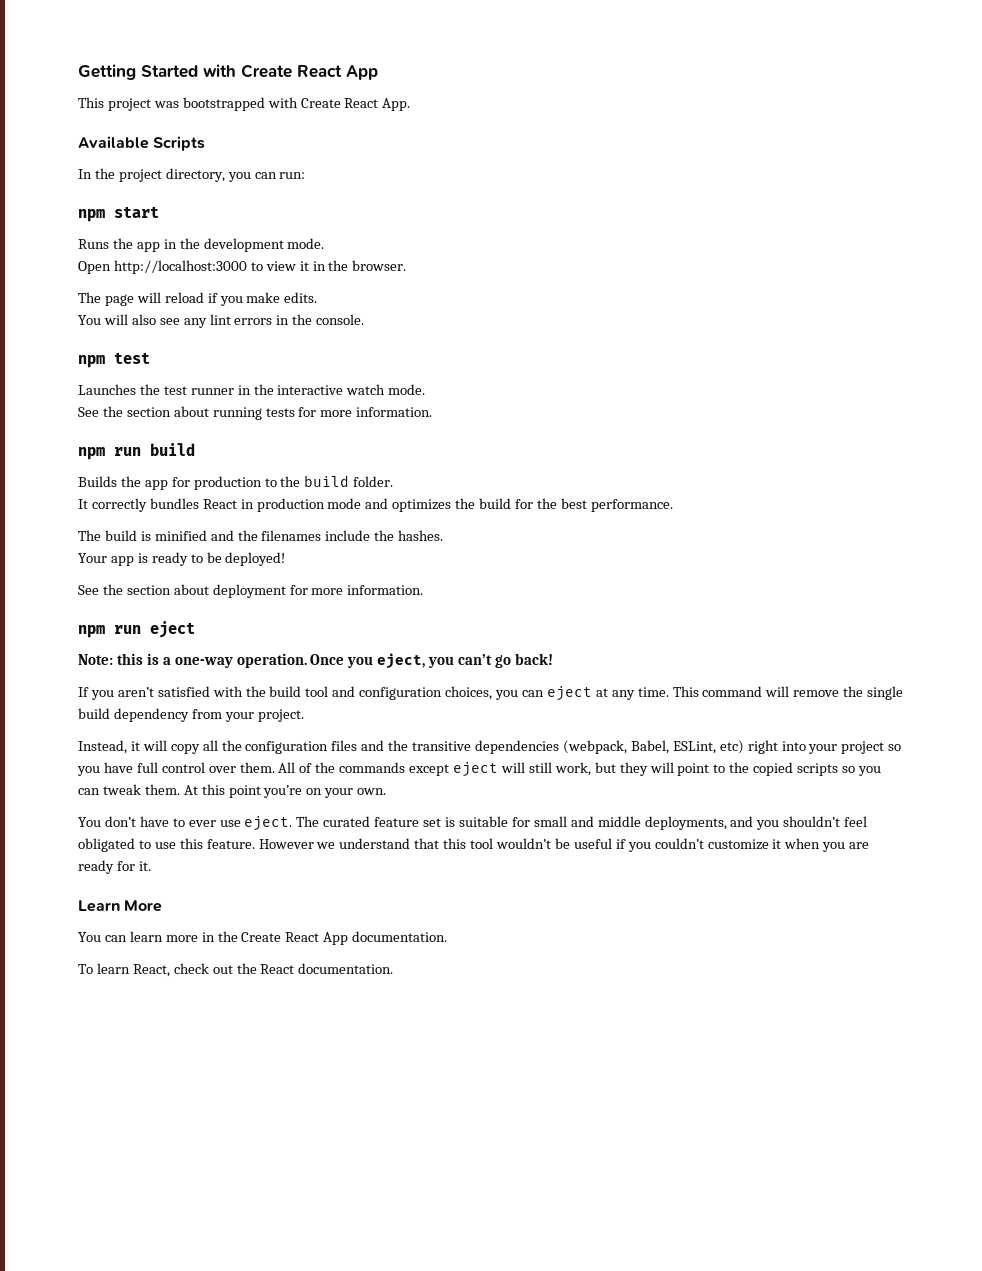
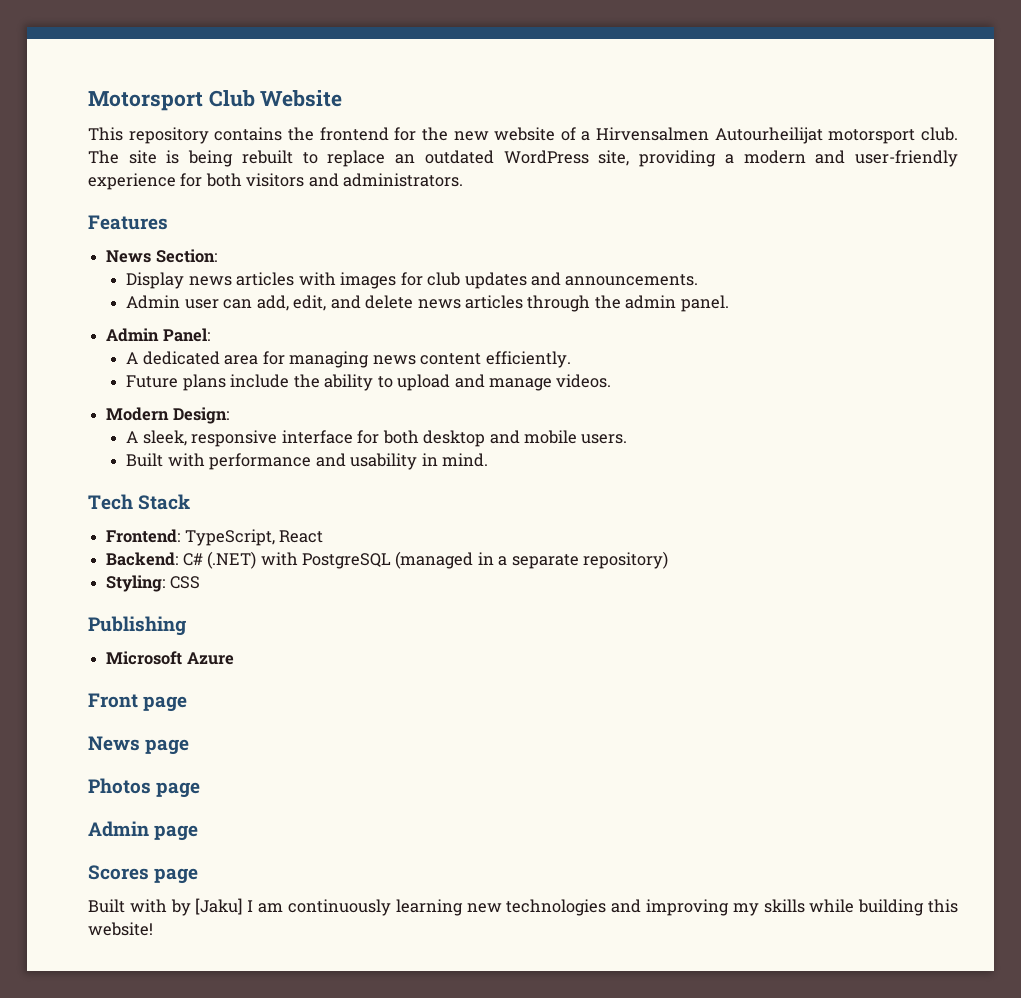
- Getting Started with Create React App
- This project was bootstrapped with Create React App.
- Available Scripts
- In the project directory, you can run:
- npm start
- Runs the app in the development mode.
- Open http://localhost:3000 to view it in the browser.
- The page will reload if you make edits.
- You will also see any lint errors in the console.
- npm test
- Launches the test runner in the interactive watch mode.
- See the section about running tests for more information.
- npm run build
- Builds the app for production to the build folder.
- It correctly bundles React in production mode and optimizes the build for the best performance.
- The build is minified and the filenames include the hashes.
- Your app is ready to be deployed!
- See the section about deployment for more information.
- npm run eject
- Note: this is a one-way operation. Once you eject, you can’t go back!
- If you aren’t satisfied with the build tool and configuration choices, you can eject at any time. This command will remove the single build dependency from your project.
- Instead, it will copy all the configuration files and the transitive dependencies (webpack, Babel, ESLint, etc) right into your project so you have full control over them. All of the commands except eject will still work, but they will point to the copied scripts so you can tweak them. At this point you’re on your own.
- You don’t have to ever use eject. The curated feature set is suitable for small and middle deployments, and you shouldn’t feel obligated to use this feature. However we understand that this tool wouldn’t be useful if you couldn’t customize it when you are ready for it.
- Learn More
- You can learn more in the Create React App documentation.
- To learn React, check out the React documentation.
+ Motorsport Club Website
+ This repository contains the frontend for the new website of a Hirvensalmen Autourheilijat motorsport club. The site is being rebuilt to replace an outdated WordPress site, providing a modern and user-friendly experience for both visitors and administrators.
+ Features
+ News Section:
+ Display news articles with images for club updates and announcements.
+ Admin user can add, edit, and delete news articles through the admin panel.
+ Admin Panel:
+ A dedicated area for managing news content efficiently.
+ Future plans include the ability to upload and manage videos.
+ Modern Design:
+ A sleek, responsive interface for both desktop and mobile users.
+ Built with performance and usability in mind.
+ Tech Stack
+ Frontend: TypeScript, React
+ Backend: C# (.NET) with PostgreSQL (managed in a separate repository)
+ Styling: CSS
+ Publishing
+ Microsoft Azure
+ Front page
+ News page
+ Photos page
+ Admin page
+ Scores page
+ Built with by [Jaku] I am continuously learning new technologies and improving my skills while building this website!

